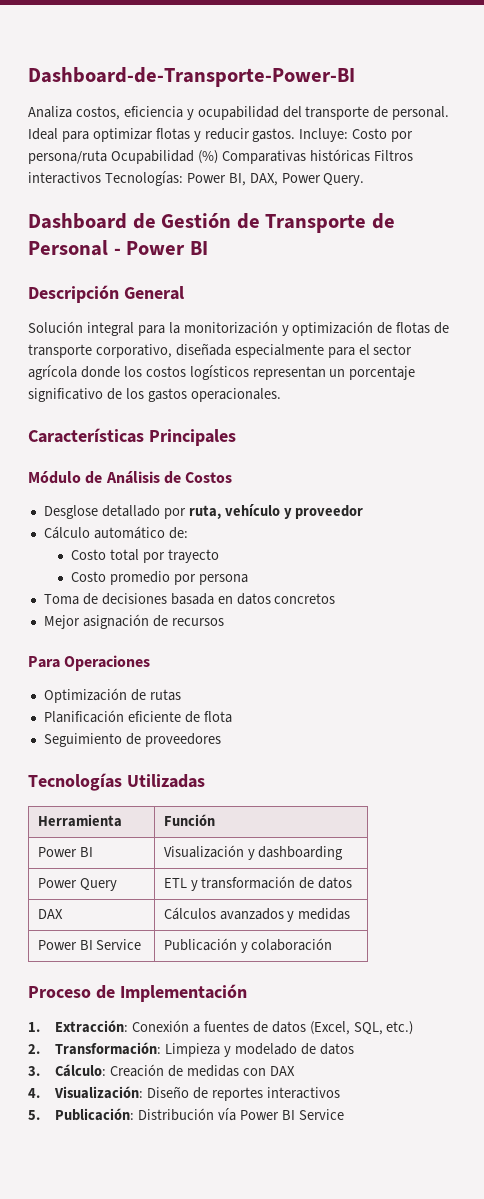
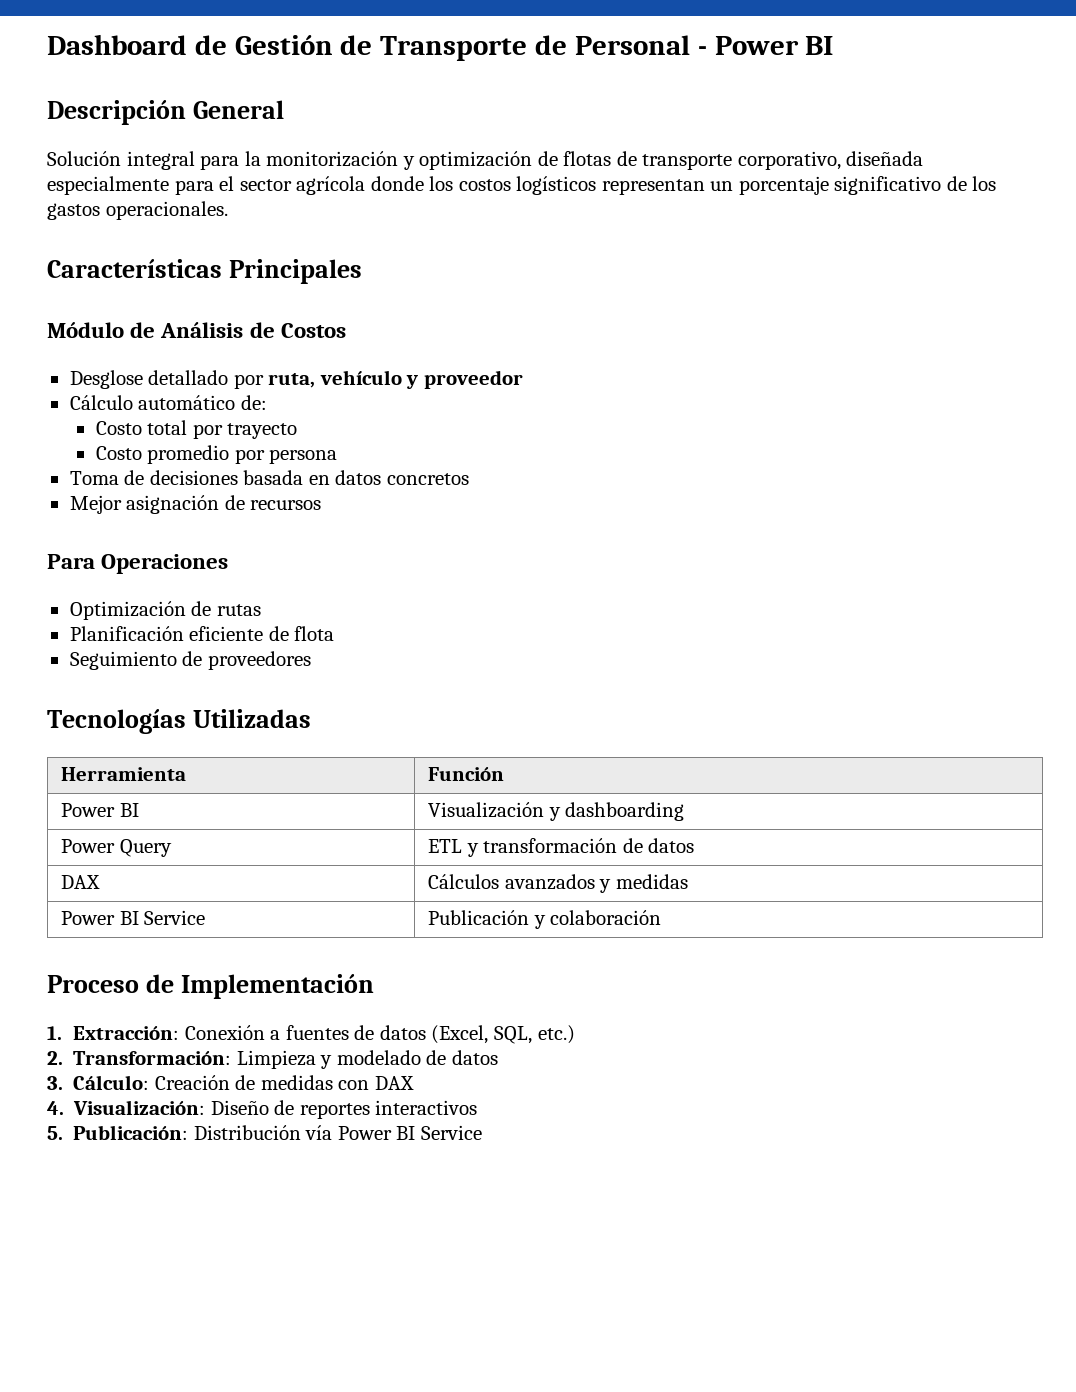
- Dashboard-de-Transporte-Power-BI
- Analiza costos, eficiencia y ocupabilidad del transporte de personal. Ideal para optimizar flotas y reducir gastos. Incluye: Costo por persona/ruta Ocupabilidad (%) Comparativas históricas Filtros interactivos Tecnologías: Power BI, DAX, Power Query.

